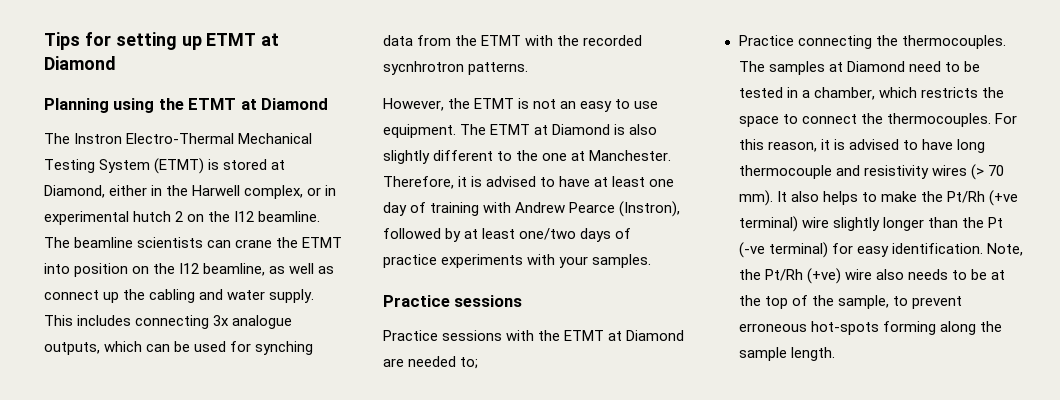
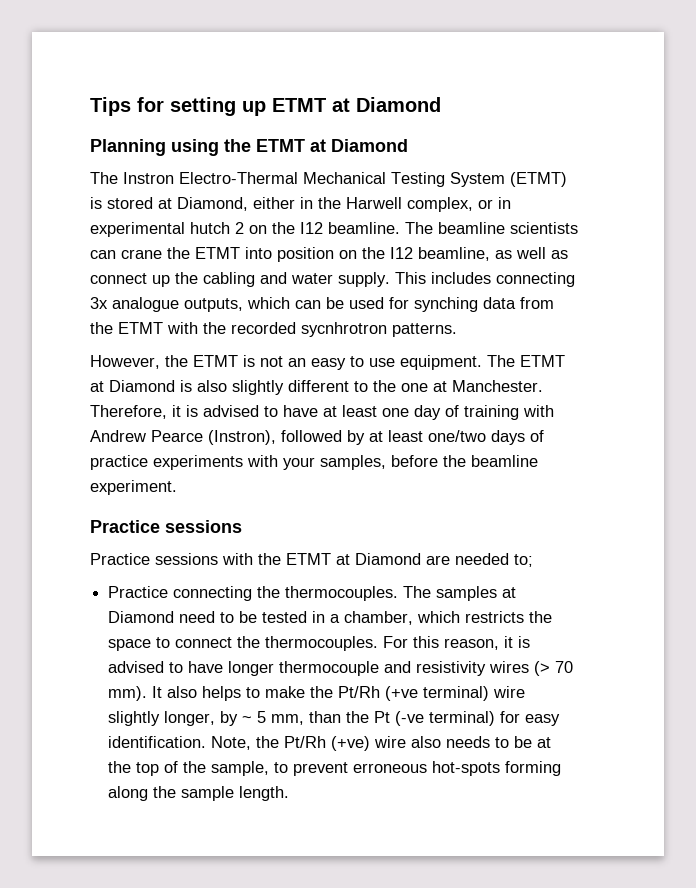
- Therefore, it is advised to have at least one day of training with Andrew Pearce (Instron), followed by at least one/two days of practice experiments with your samples.
+ Therefore, it is advised to have at least one day of training with Andrew Pearce (Instron), followed by at least one/two days of practice experiments with your samples, before the beamline experiment.
- For this reason, it is advised to have long thermocouple and resistivity wires (> 70 mm).
+ For this reason, it is advised to have longer thermocouple and resistivity wires (> 70 mm).
- It also helps to make the Pt/Rh (+ve terminal) wire slightly longer than the Pt (-ve terminal) for easy identification.
+ It also helps to make the Pt/Rh (+ve terminal) wire slightly longer, by ~ 5 mm, than the Pt (-ve terminal) for easy identification.

